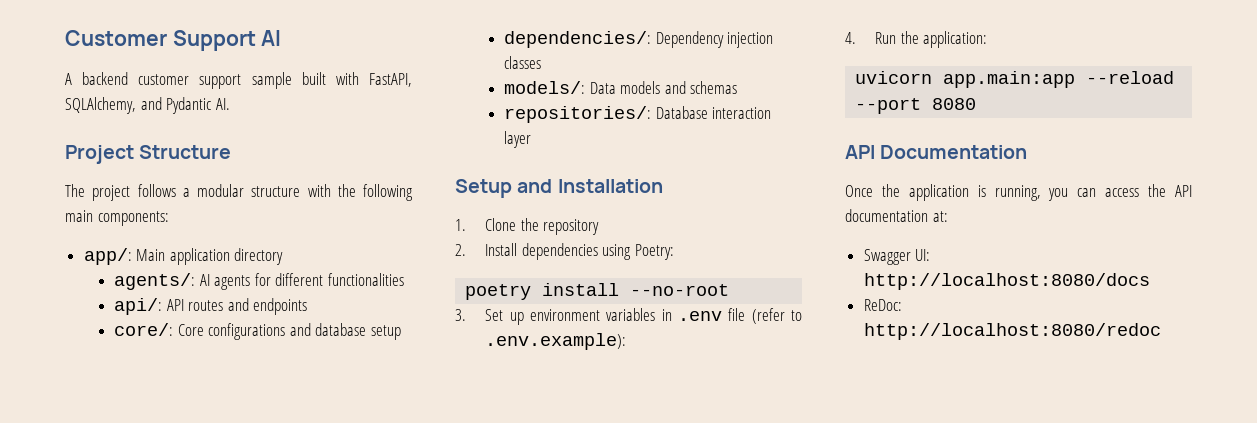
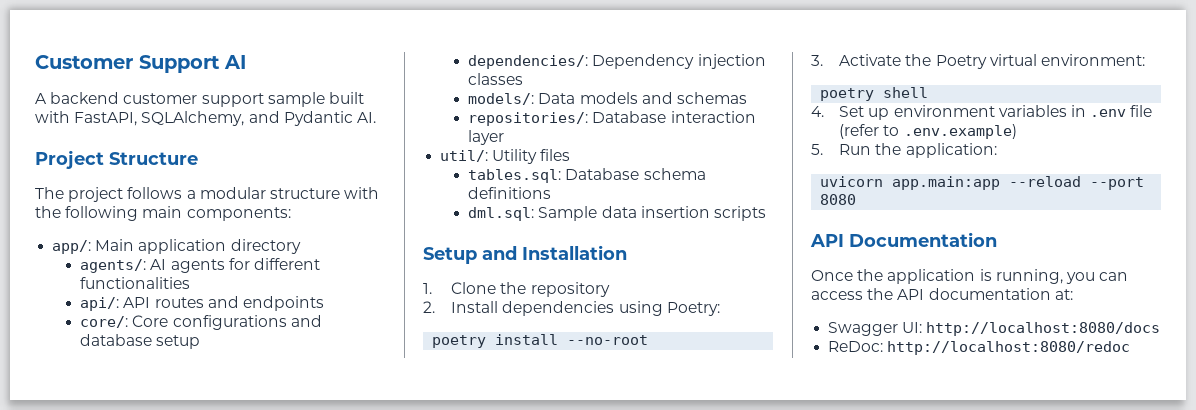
+ util/: Utility files
+ tables.sql: Database schema definitions
+ dml.sql: Sample data insertion scripts
- 3. Set up environment variables in .env file (refer to .env.example):
- 4. Run the application:
+ 3. Activate the Poetry virtual environment:
+ poetry shell
+ 4. Set up environment variables in .env file (refer to .env.example)
+ 5. Run the application:

